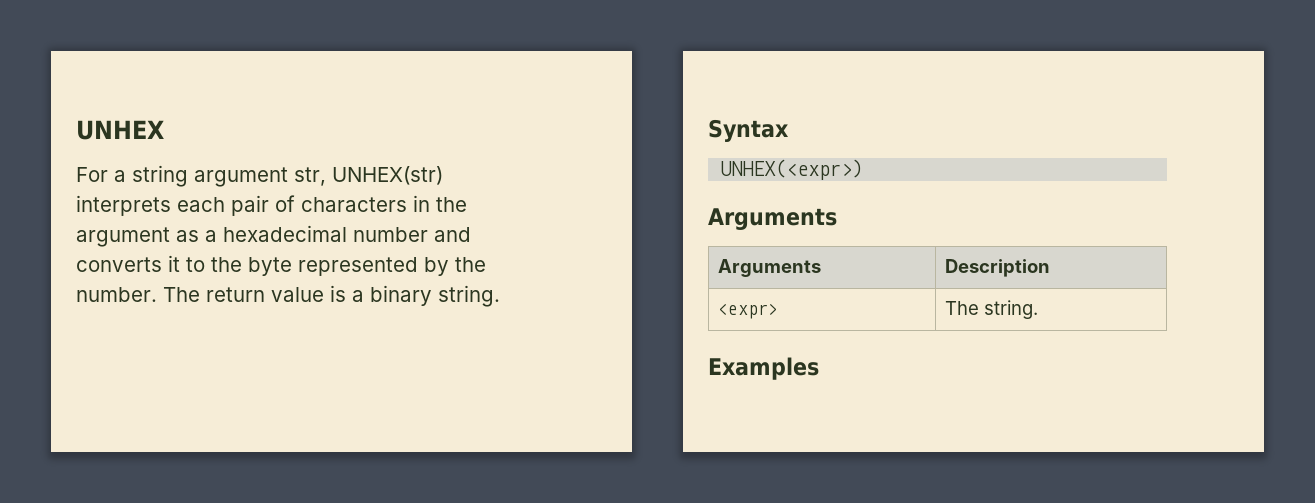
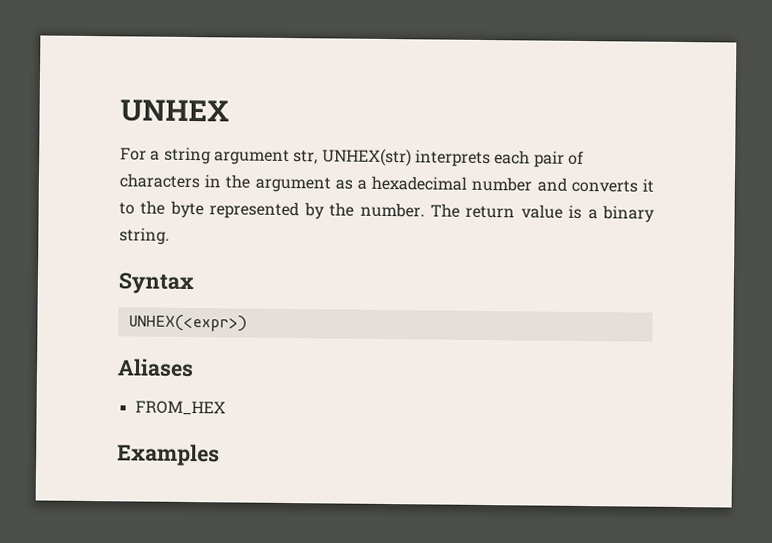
  UNHEX(<expr>)
- Arguments
- Arguments | Description
- <expr> | The string.
+ Aliases
+ FROM_HEX

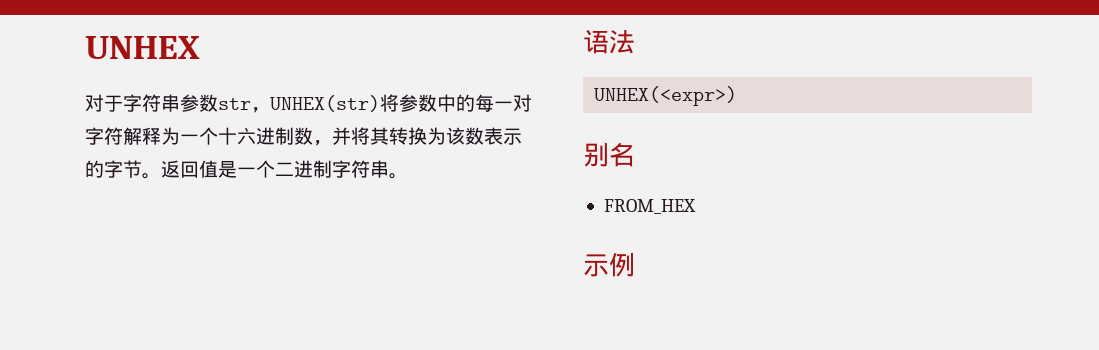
- For a string argument str, UNHEX(str) interprets each pair of characters in the argument as a hexadecimal number and converts it to the byte represented by the number. The return value is a binary string.
- Syntax
+ 对于字符串参数str，UNHEX(str)将参数中的每一对字符解释为一个十六进制数，并将其转换为该数表示的字节。返回值是一个二进制字符串。
+ 语法
- Aliases
+ 别名
- Examples
+ 示例

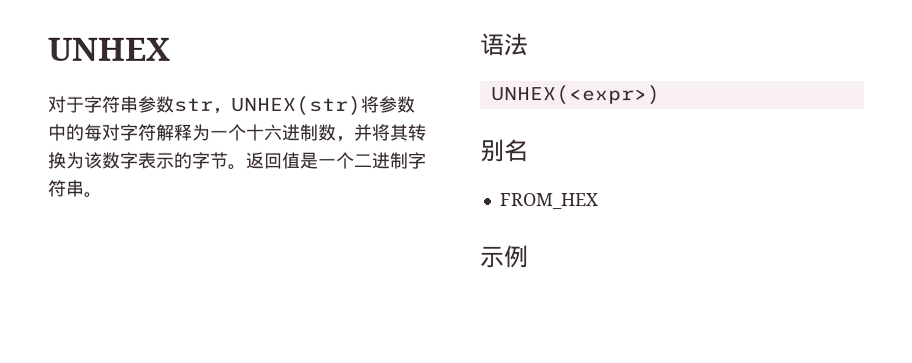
- 对于字符串参数str，UNHEX(str)将参数中的每一对字符解释为一个十六进制数，并将其转换为该数表示的字节。
+ 对于字符串参数str，UNHEX(str)将参数中的每对字符解释为一个十六进制数，并将其转换为该数字表示的字节。

